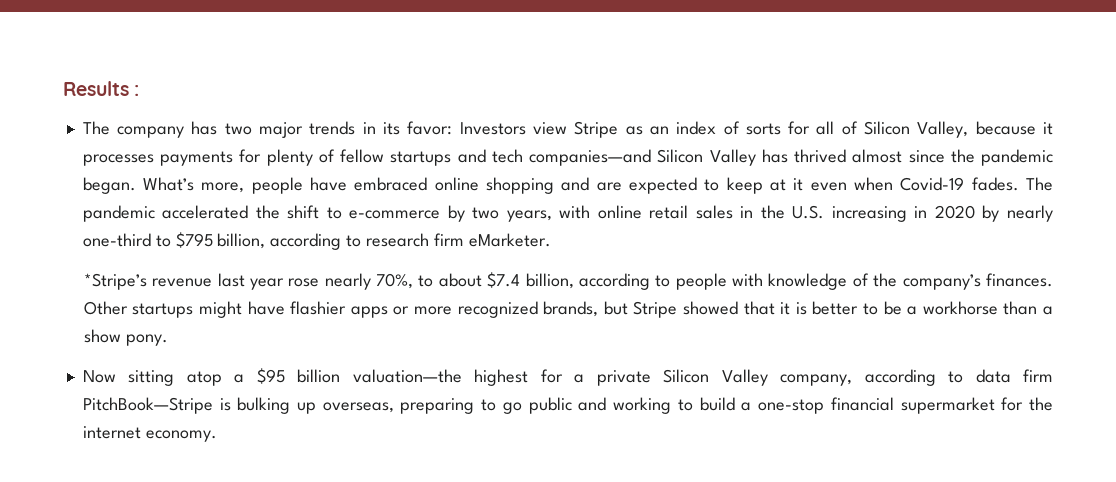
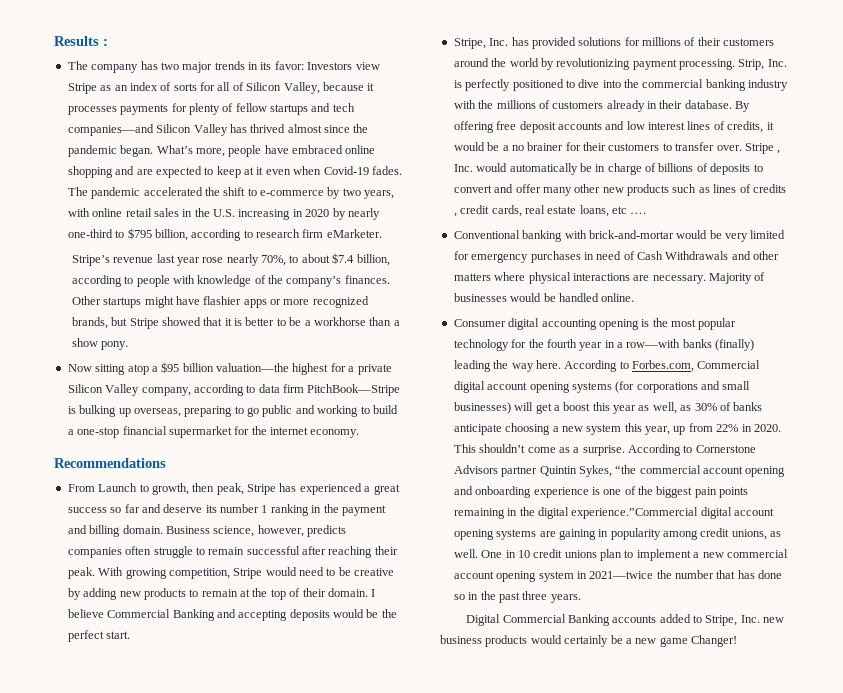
- *Stripe’s revenue last year rose nearly 70%, to about $7.4 billion, according to people with knowledge of the company’s finances.
+ Stripe’s revenue last year rose nearly 70%, to about $7.4 billion, according to people with knowledge of the company’s finances.
+ Recommendations
+ From Launch to growth, then peak, Stripe has experienced a great success so far and deserve its number 1 ranking in the payment and billing domain. Business science, however, predicts companies often struggle to remain successful after reaching their peak. With growing competition, Stripe would need to be creative by adding new products to remain at the top of their domain. I believe Commercial Banking and accepting deposits would be the perfect start.
+ Stripe, Inc. has provided solutions for millions of their customers around the world by revolutionizing payment processing. Strip, Inc. is perfectly positioned to dive into the commercial banking industry with the millions of customers already in their database. By offering free deposit accounts and low interest lines of credits, it would be a no brainer for their customers to transfer over. Stripe , Inc. would automatically be in charge of billions of deposits to convert and offer many other new products such as lines of credits , credit cards, real estate loans, etc ….
+ Conventional banking with brick-and-mortar would be very limited for emergency purchases in need of Cash Withdrawals and other matters where physical interactions are necessary. Majority of businesses would be handled online.
+ Consumer digital accounting opening is the most popular technology for the fourth year in a row—with banks (finally) leading the way here. According to Forbes.com, Commercial digital account opening systems (for corporations and small businesses) will get a boost this year as well, as 30% of banks anticipate choosing a new system this year, up from 22% in 2020. This shouldn’t come as a surprise. According to Cornerstone Advisors partner Quintin Sykes, “the commercial account opening and onboarding experience is one of the biggest pain points remaining in the digital experience.”Commercial digital account opening systems are gaining in popularity among credit unions, as well. One in 10 credit unions plan to implement a new commercial account opening system in 2021—twice the number that has done so in the past three years.
+ Digital Commercial Banking accounts added to Stripe, Inc. new business products would certainly be a new game Changer!

